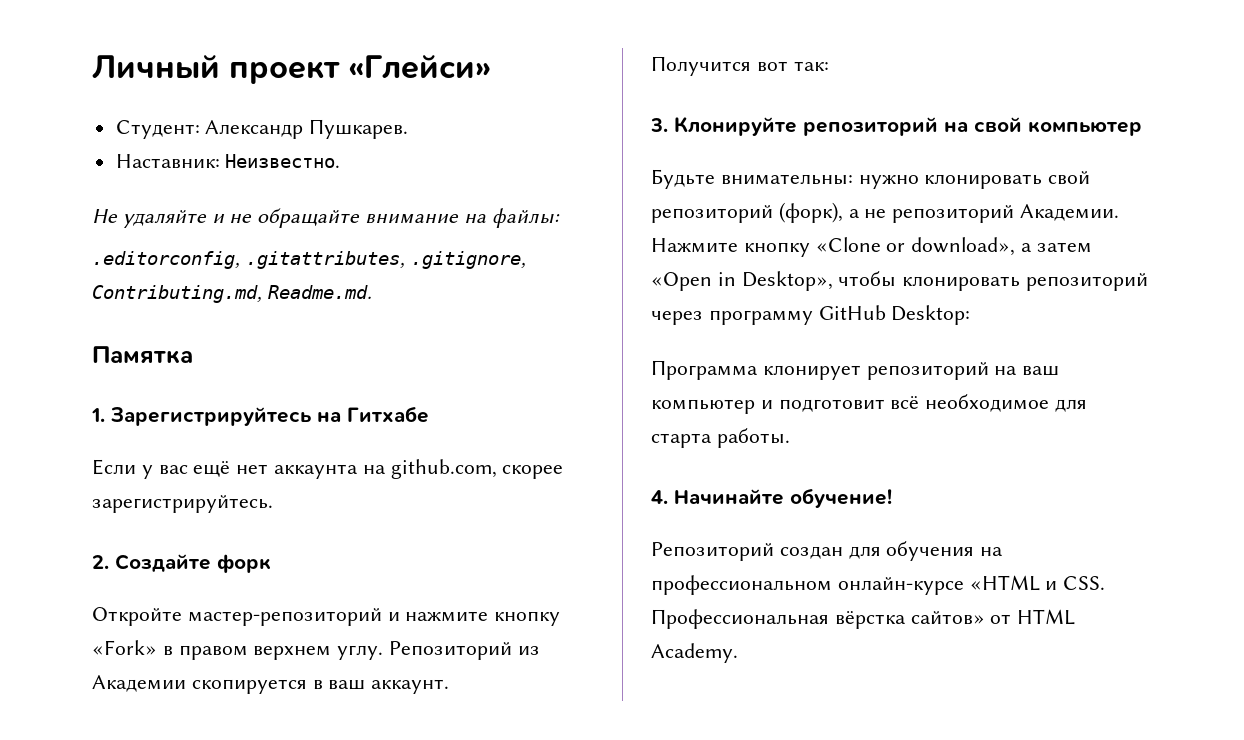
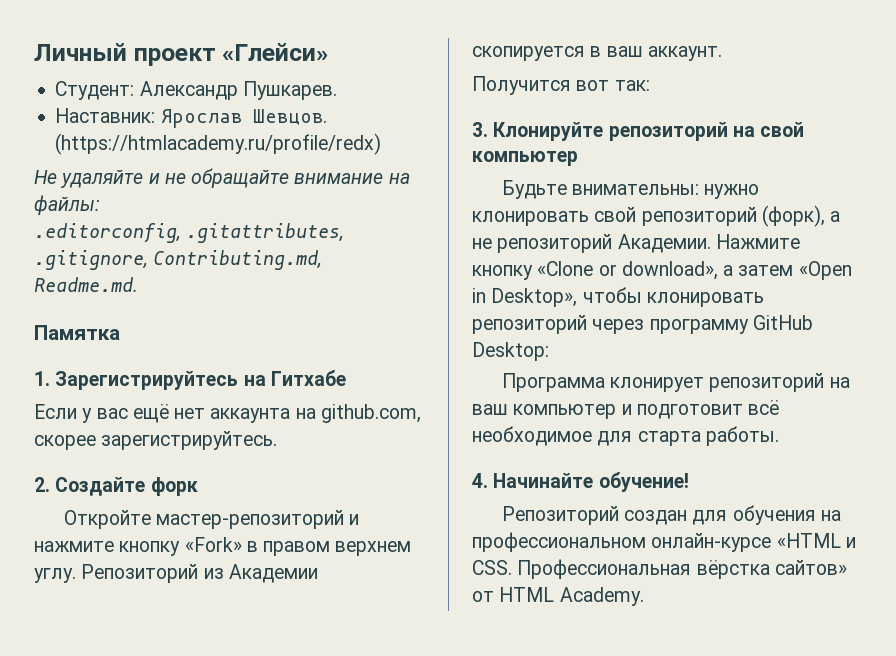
- Наставник: Неизвестно.
+ Наставник: Ярослав Шевцов. (https://htmlacademy.ru/profile/redx)

